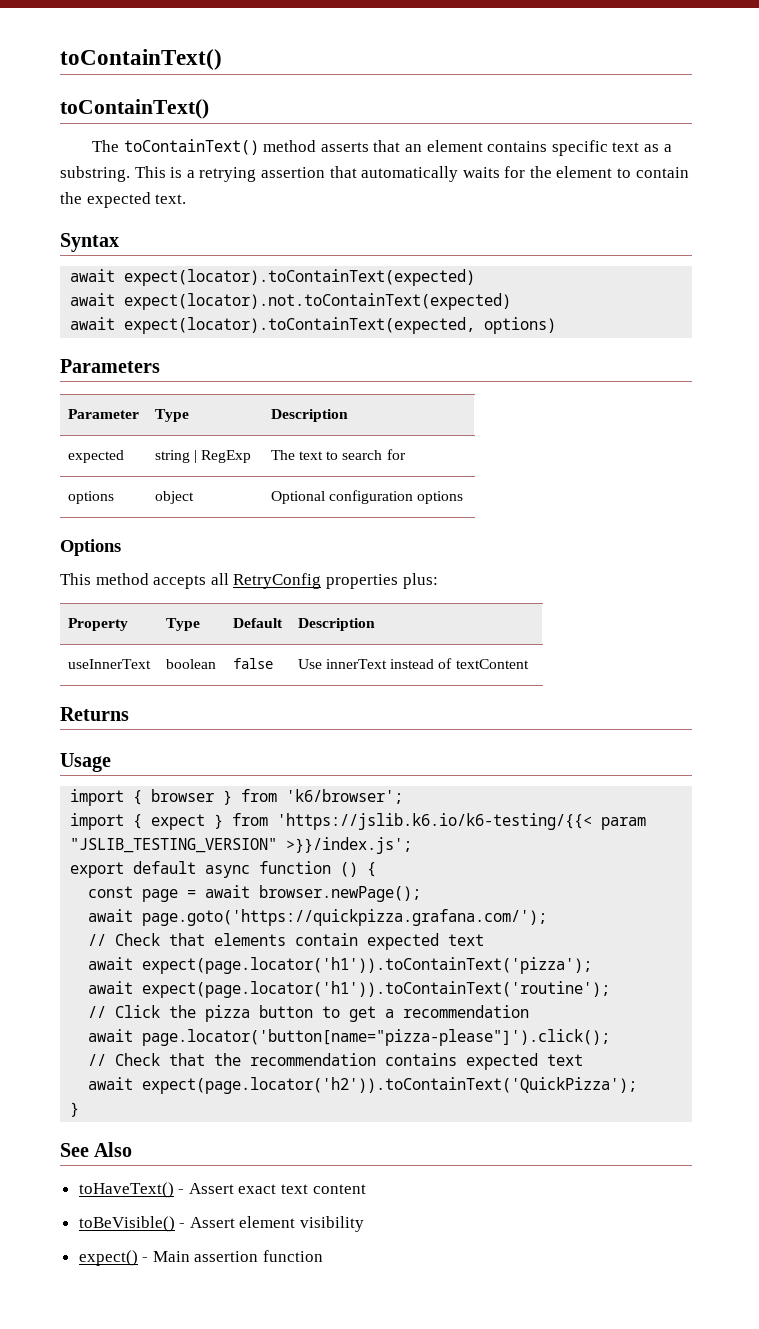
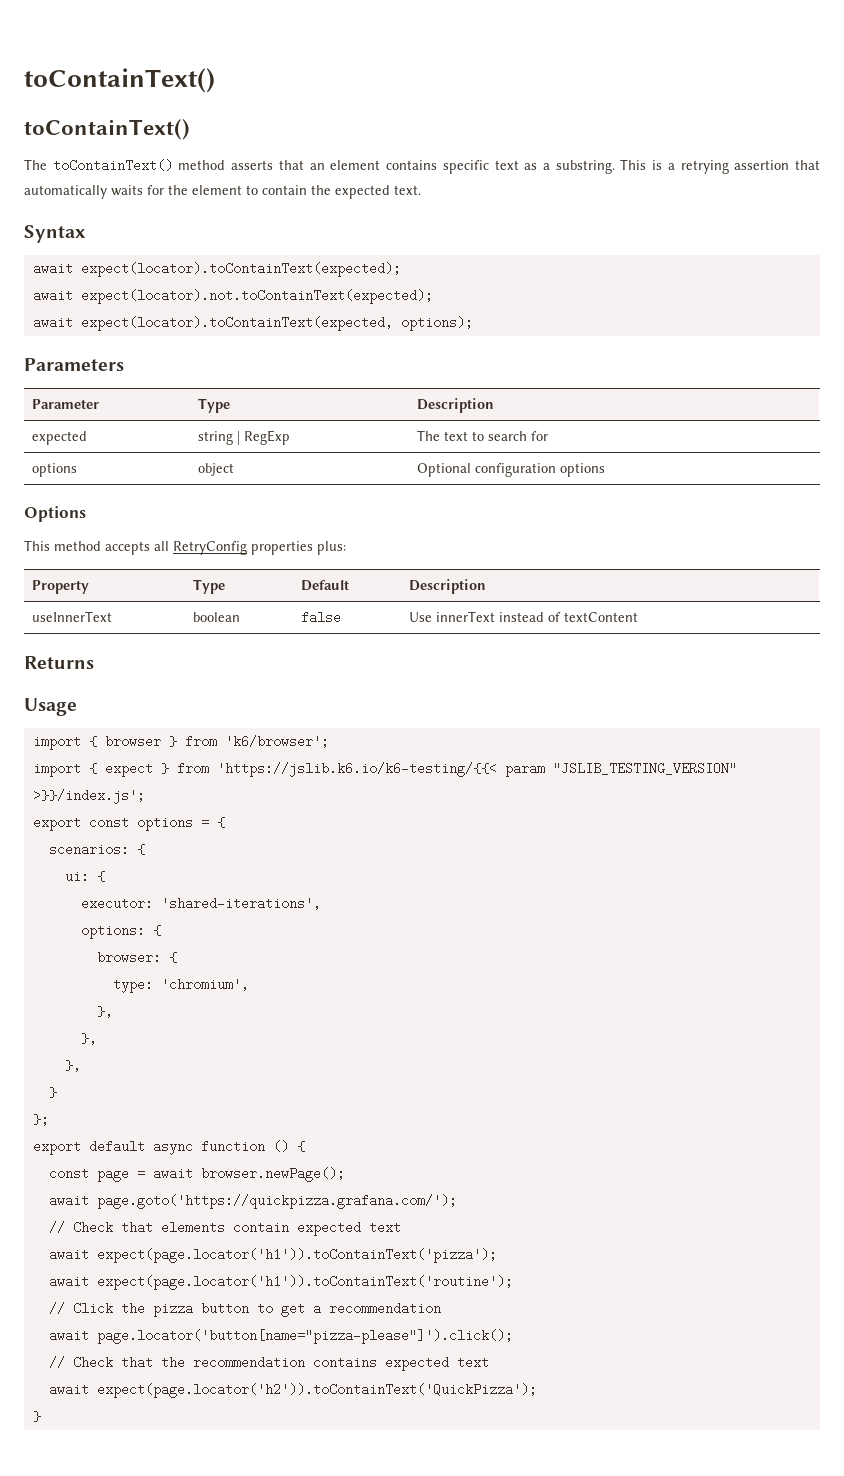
- await expect(locator).toContainText(expected)
- await expect(locator).not.toContainText(expected)
+ await expect(locator).toContainText(expected);
+ await expect(locator).not.toContainText(expected);
- await expect(locator).toContainText(expected, options)
+ await expect(locator).toContainText(expected, options);
+ export const options = {
+ scenarios: {
+ ui: {
+ executor: 'shared-iterations',
+ options: {
+ browser: {
+ type: 'chromium',
+ },
+ },
+ },
+ }
+ };
- See Also
- toHaveText() - Assert exact text content
- toBeVisible() - Assert element visibility
- expect() - Main assertion function

